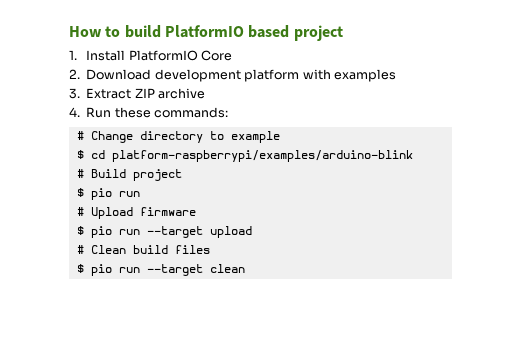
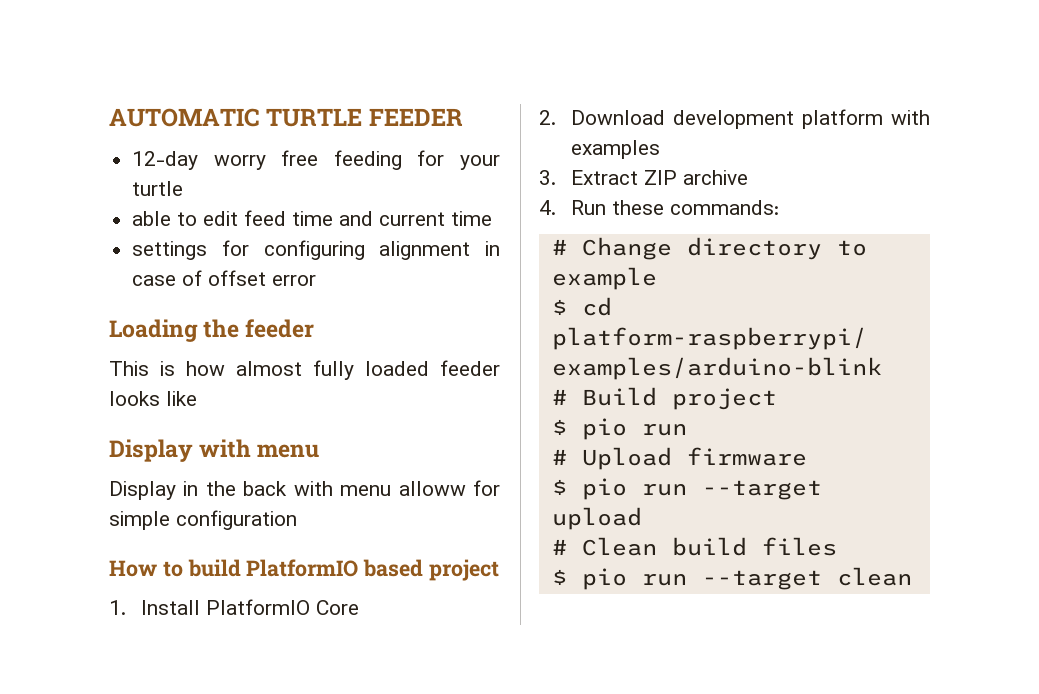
+ AUTOMATIC TURTLE FEEDER
+ 12-day worry free feeding for your turtle
+ able to edit feed time and current time
+ settings for configuring alignment in case of offset error
+ Loading the feeder
+ This is how almost fully loaded feeder looks like
+ Display with menu
+ Display in the back with menu alloww for simple configuration

